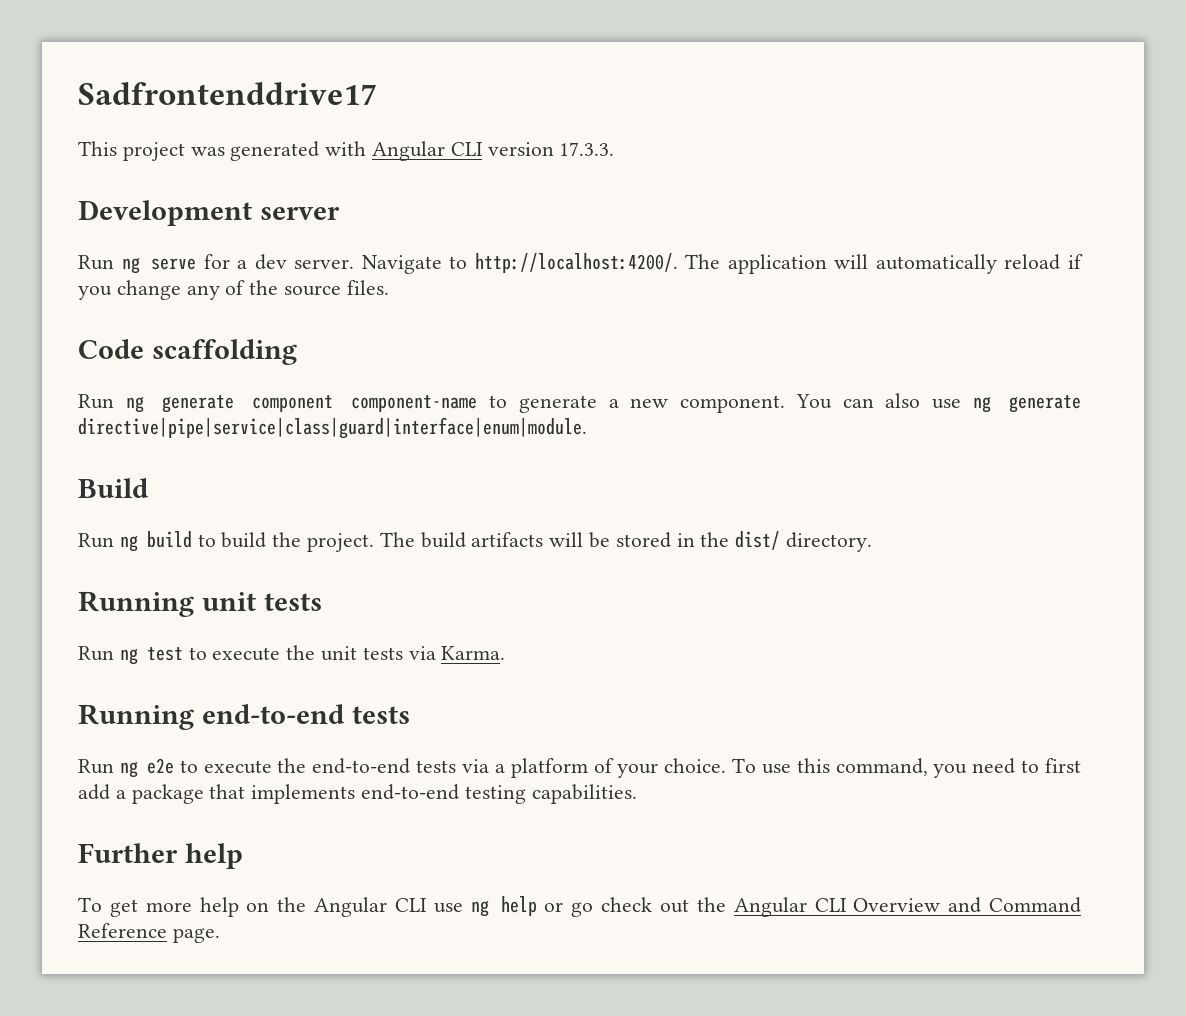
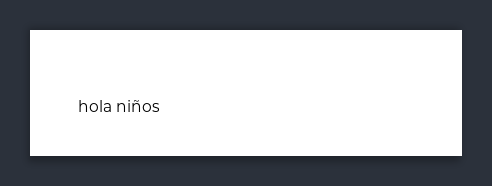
- Sadfrontenddrive17
- This project was generated with Angular CLI version 17.3.3.
- Development server
- Run ng serve for a dev server. Navigate to http://localhost:4200/. The application will automatically reload if you change any of the source files.
- Code scaffolding
- Run ng generate component component-name to generate a new component. You can also use ng generate directive|pipe|service|class|guard|interface|enum|module.
- Build
- Run ng build to build the project. The build artifacts will be stored in the dist/ directory.
- Running unit tests
- Run ng test to execute the unit tests via Karma.
- Running end-to-end tests
- Run ng e2e to execute the end-to-end tests via a platform of your choice. To use this command, you need to first add a package that implements end-to-end testing capabilities.
- Further help
- To get more help on the Angular CLI use ng help or go check out the Angular CLI Overview and Command Reference page.
+ hola niños

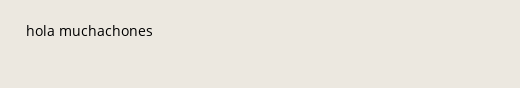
- hola niños
+ hola muchachones

